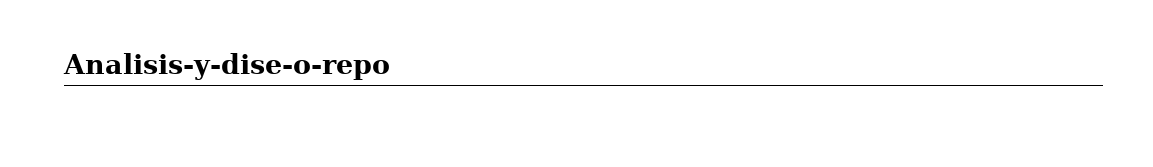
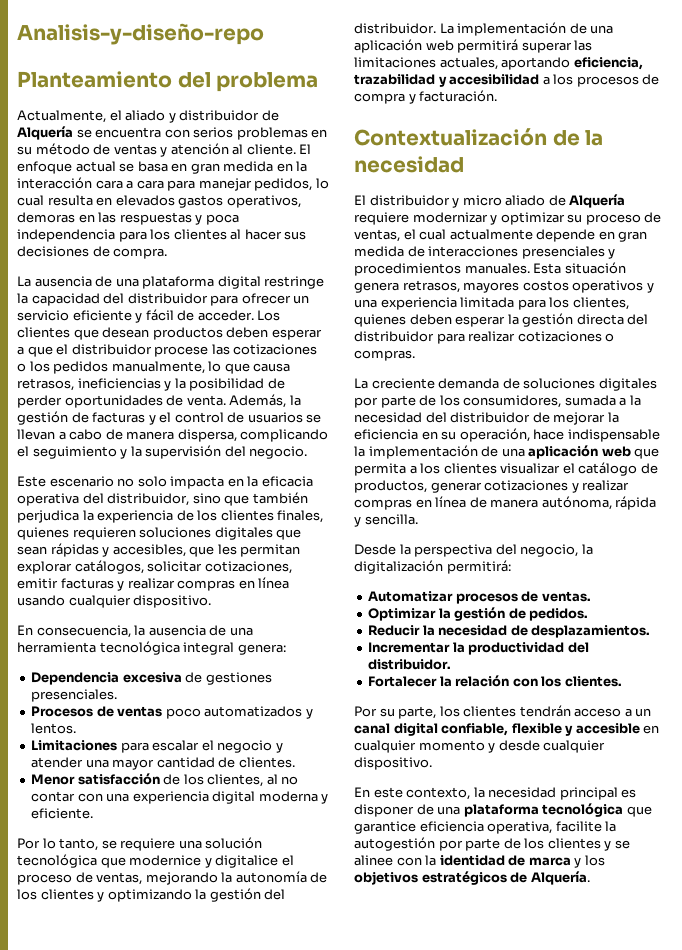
- Analisis-y-dise-o-repo
+ Analisis-y-diseño-repo
+ Planteamiento del problema
+ Actualmente, el aliado y distribuidor de Alquería se encuentra con serios problemas en su método de ventas y atención al cliente. El enfoque actual se basa en gran medida en la interacción cara a cara para manejar pedidos, lo cual resulta en elevados gastos operativos, demoras en las respuestas y poca independencia para los clientes al hacer sus decisiones de compra.
+ La ausencia de una plataforma digital restringe la capacidad del distribuidor para ofrecer un servicio eficiente y fácil de acceder. Los clientes que desean productos deben esperar a que el distribuidor procese las cotizaciones o los pedidos manualmente, lo que causa retrasos, ineficiencias y la posibilidad de perder oportunidades de venta. Además, la gestión de facturas y el control de usuarios se llevan a cabo de manera dispersa, complicando el seguimiento y la supervisión del negocio.
+ Este escenario no solo impacta en la eficacia operativa del distribuidor, sino que también perjudica la experiencia de los clientes finales, quienes requieren soluciones digitales que sean rápidas y accesibles, que les permitan explorar catálogos, solicitar cotizaciones, emitir facturas y realizar compras en línea usando cualquier dispositivo.
+ En consecuencia, la ausencia de una herramienta tecnológica integral genera:
+ Dependencia excesiva de gestiones presenciales.
+ Procesos de ventas poco automatizados y lentos.
+ Limitaciones para escalar el negocio y atender una mayor cantidad de clientes.
+ Menor satisfacción de los clientes, al no contar con una experiencia digital moderna y eficiente.
+ Por lo tanto, se requiere una solución tecnológica que modernice y digitalice el proceso de ventas, mejorando la autonomía de los clientes y optimizando la gestión del distribuidor. La implementación de una aplicación web permitirá superar las limitaciones actuales, aportando eficiencia, trazabilidad y accesibilidad a los procesos de compra y facturación.
+ Contextualización de la necesidad
+ El distribuidor y micro aliado de Alquería requiere modernizar y optimizar su proceso de ventas, el cual actualmente depende en gran medida de interacciones presenciales y procedimientos manuales. Esta situación genera retrasos, mayores costos operativos y una experiencia limitada para los clientes, quienes deben esperar la gestión directa del distribuidor para realizar cotizaciones o compras.
+ La creciente demanda de soluciones digitales por parte de los consumidores, sumada a la necesidad del distribuidor de mejorar la eficiencia en su operación, hace indispensable la implementación de una aplicación web que permita a los clientes visualizar el catálogo de productos, generar cotizaciones y realizar compras en línea de manera autónoma, rápida y sencilla.
+ Desde la perspectiva del negocio, la digitalización permitirá:
+ Automatizar procesos de ventas.
+ Optimizar la gestión de pedidos.
+ Reducir la necesidad de desplazamientos.
+ Incrementar la productividad del distribuidor.
+ Fortalecer la relación con los clientes.
+ Por su parte, los clientes tendrán acceso a un canal digital confiable, flexible y accesible en cualquier momento y desde cualquier dispositivo.
+ En este contexto, la necesidad principal es disponer de una plataforma tecnológica que garantice eficiencia operativa, facilite la autogestión por parte de los clientes y se alinee con la identidad de marca y los objetivos estratégicos de Alquería.

